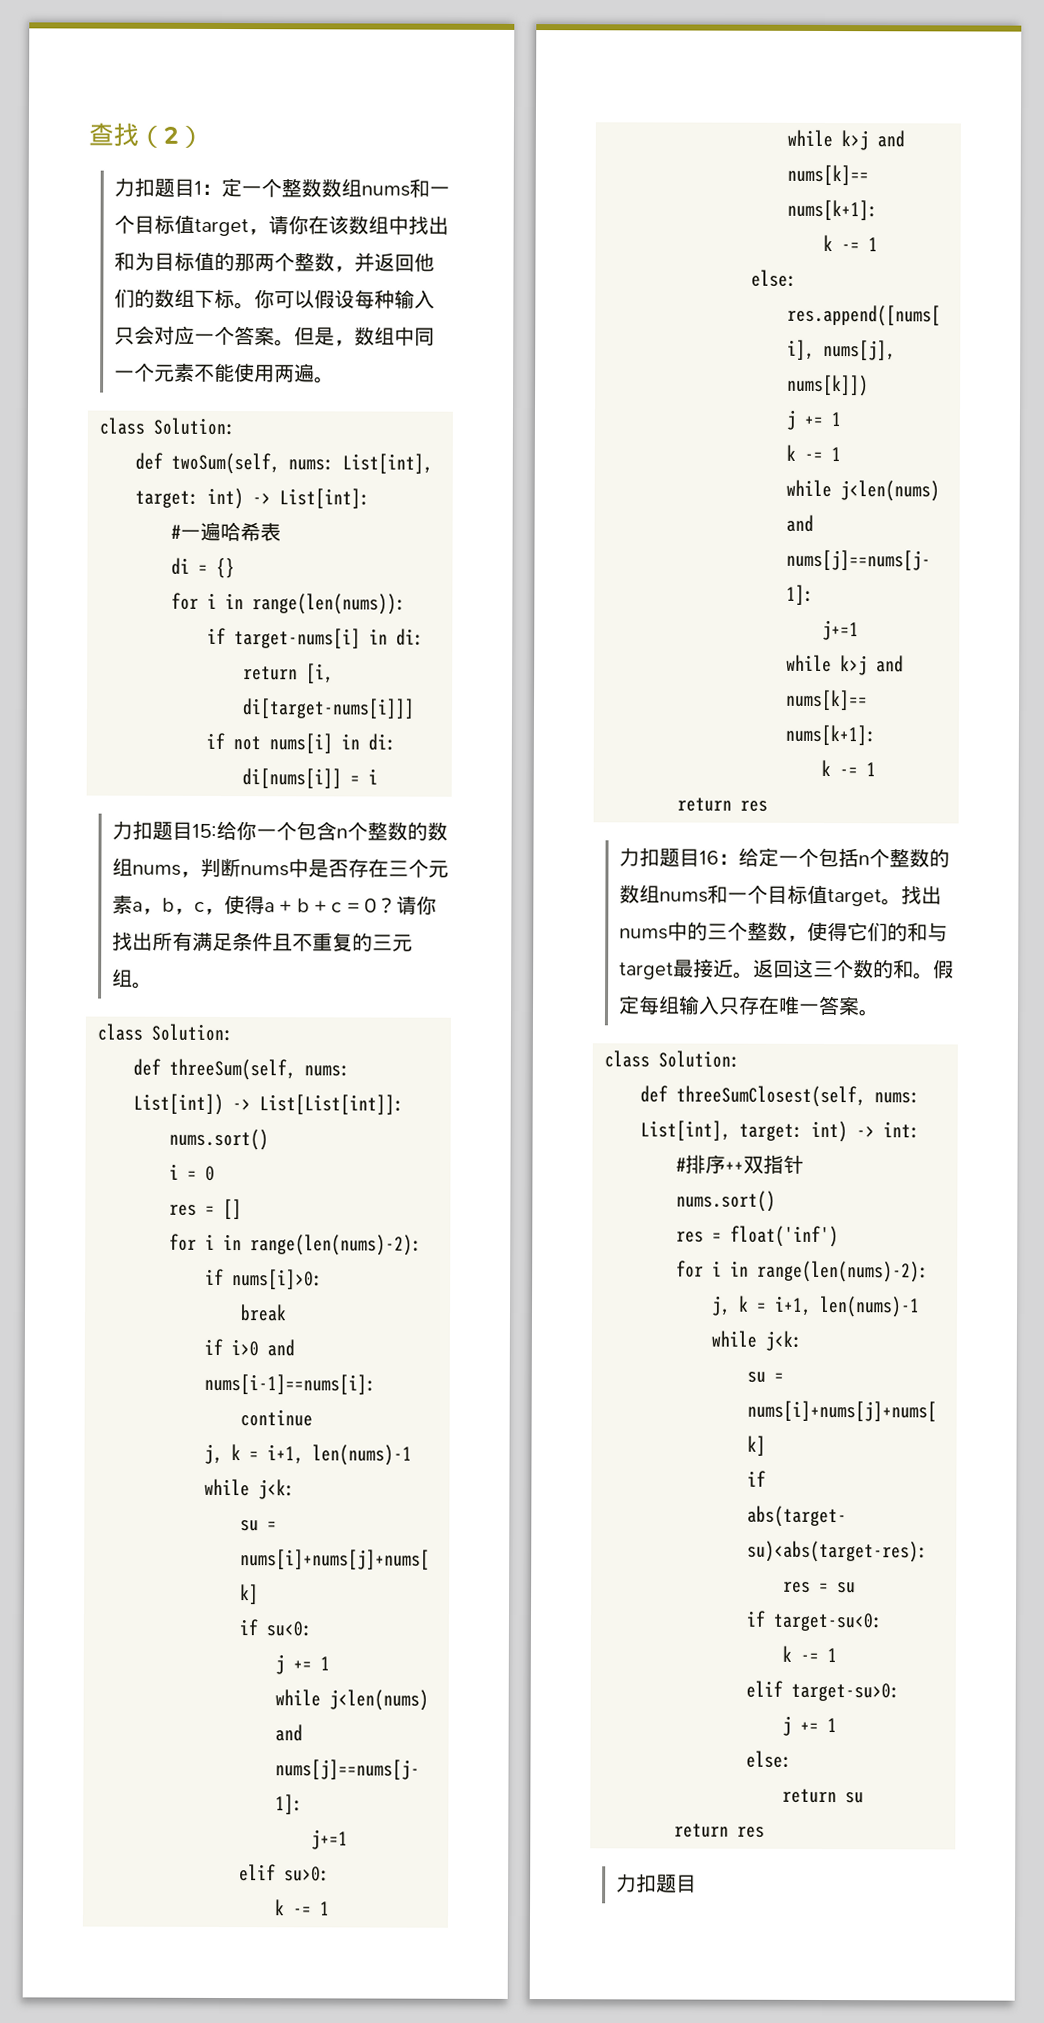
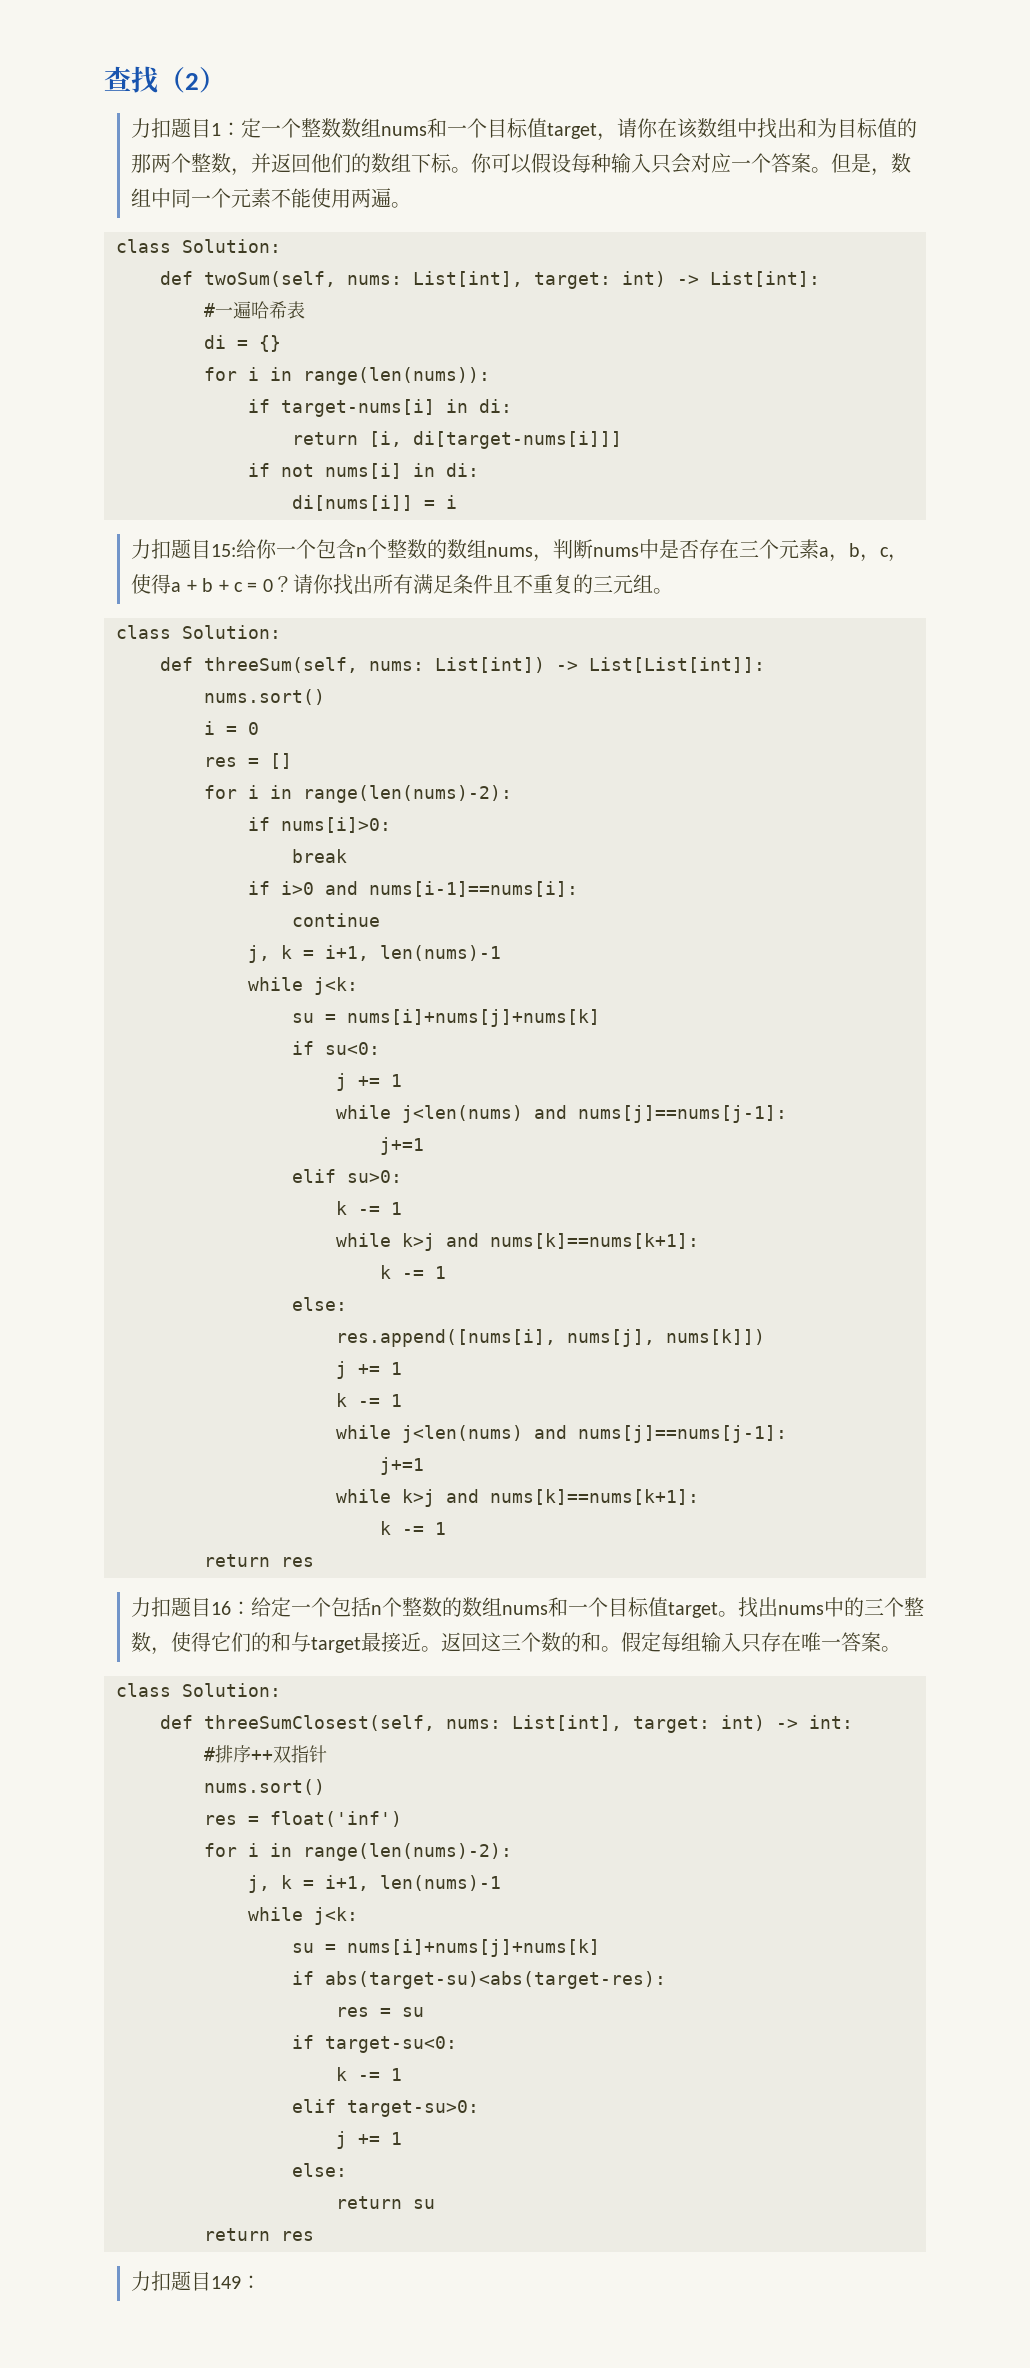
  return su
  return res
- 力扣题目
+ 力扣题目149：

